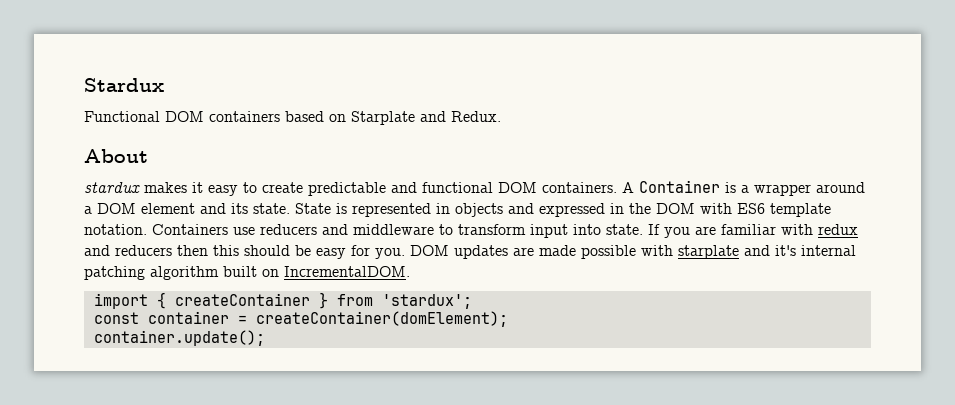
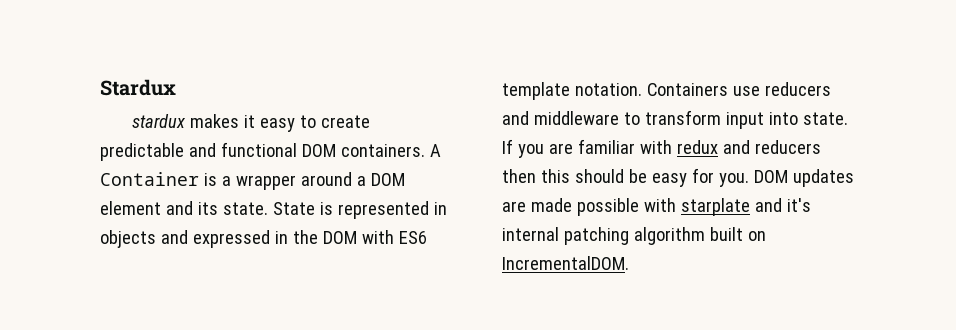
- Functional DOM containers based on Starplate and Redux.
- About
- import { createContainer } from 'stardux';
- const container = createContainer(domElement);
- container.update();

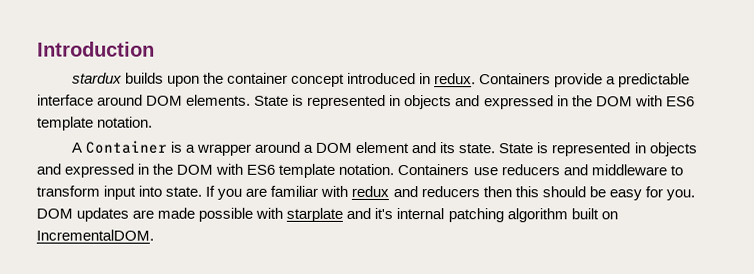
- Stardux
+ Introduction
- stardux makes it easy to create predictable and functional DOM containers. A Container is a wrapper around a DOM element and its state.
+ stardux builds upon the container concept introduced in redux. Containers provide a predictable interface around DOM elements. State is represented in objects and expressed in the DOM with ES6 template notation.
+ A Container is a wrapper around a DOM element and its state.

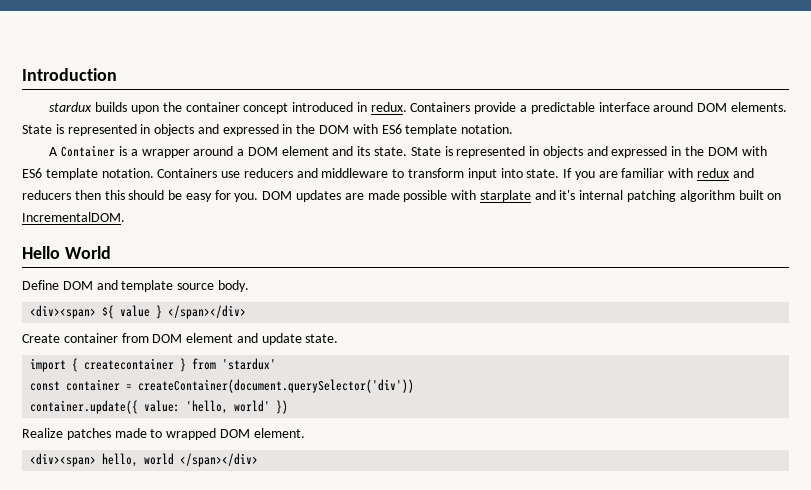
+ Hello World
+ Define DOM and template source body.
+ <div><span> ${ value } </span></div>
+ Create container from DOM element and update state.
+ import { createcontainer } from 'stardux'
+ const container = createContainer(document.querySelector('div'))
+ container.update({ value: 'hello, world' })
+ Realize patches made to wrapped DOM element.
+ <div><span> hello, world </span></div>

